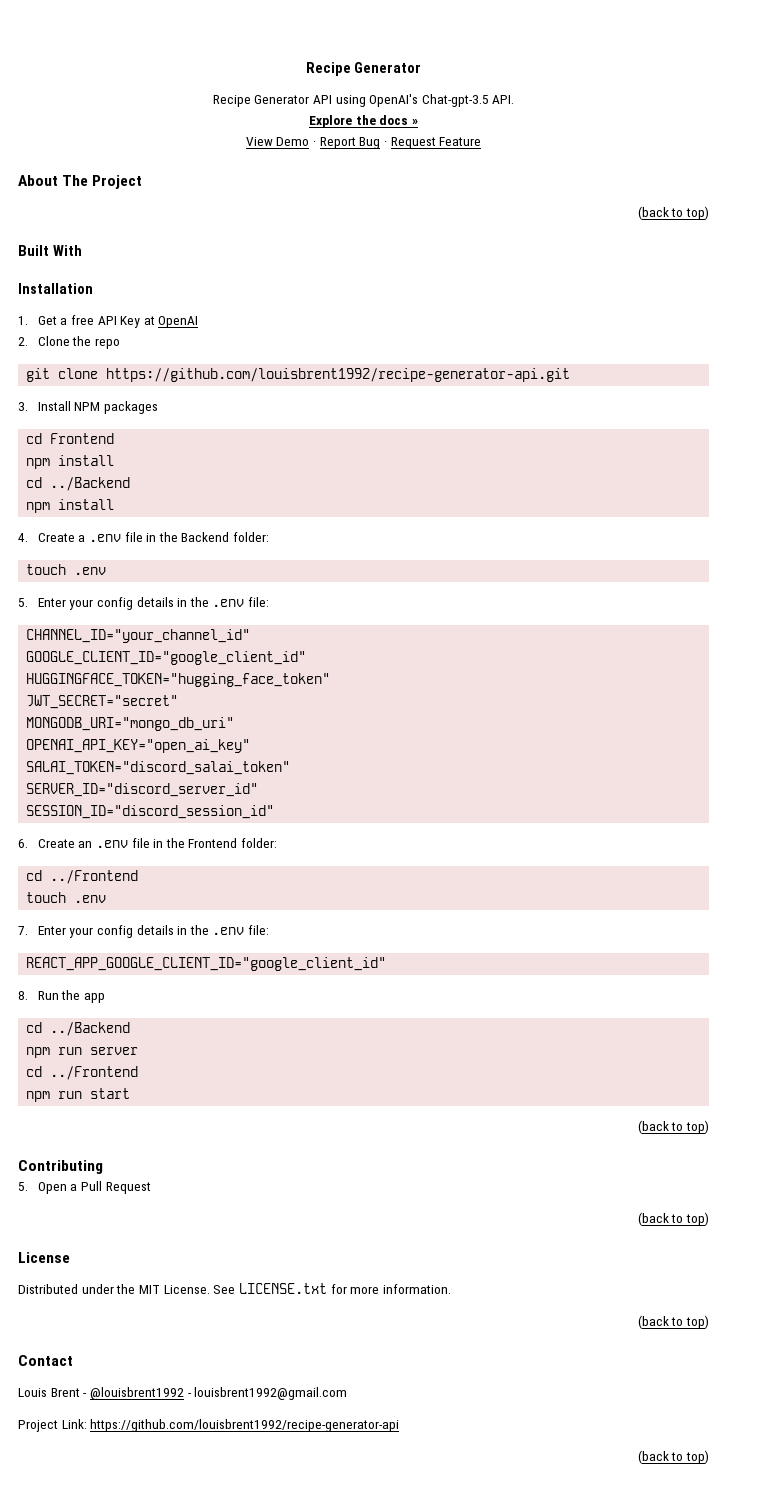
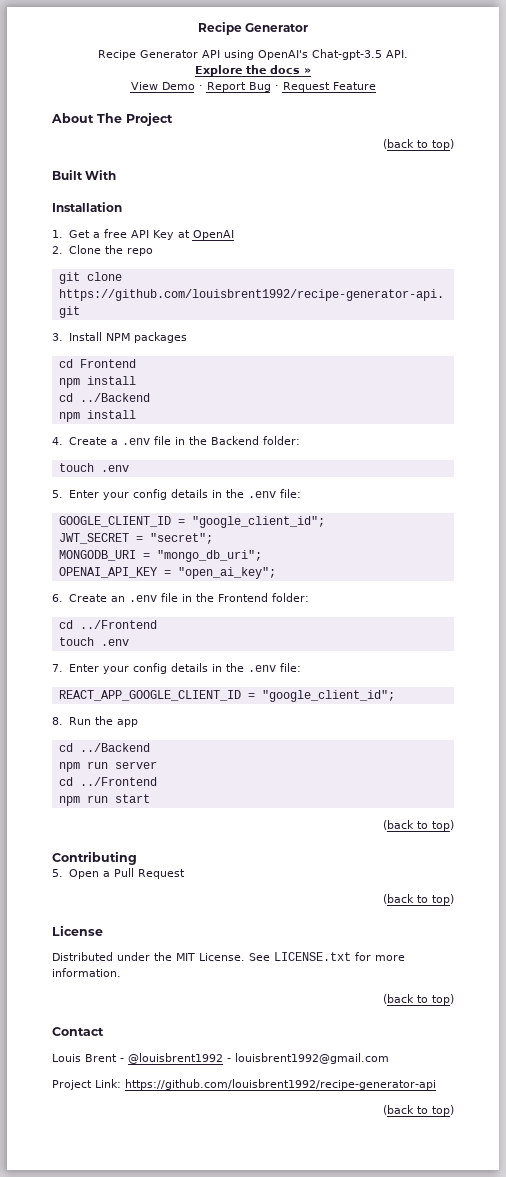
- CHANNEL_ID="your_channel_id"
- GOOGLE_CLIENT_ID="google_client_id"
- HUGGINGFACE_TOKEN="hugging_face_token"
- JWT_SECRET="secret"
- MONGODB_URI="mongo_db_uri"
- OPENAI_API_KEY="open_ai_key"
- SALAI_TOKEN="discord_salai_token"
- SERVER_ID="discord_server_id"
- SESSION_ID="discord_session_id"
+ GOOGLE_CLIENT_ID = "google_client_id";
+ JWT_SECRET = "secret";
+ MONGODB_URI = "mongo_db_uri";
+ OPENAI_API_KEY = "open_ai_key";
- REACT_APP_GOOGLE_CLIENT_ID="google_client_id"
+ REACT_APP_GOOGLE_CLIENT_ID = "google_client_id";

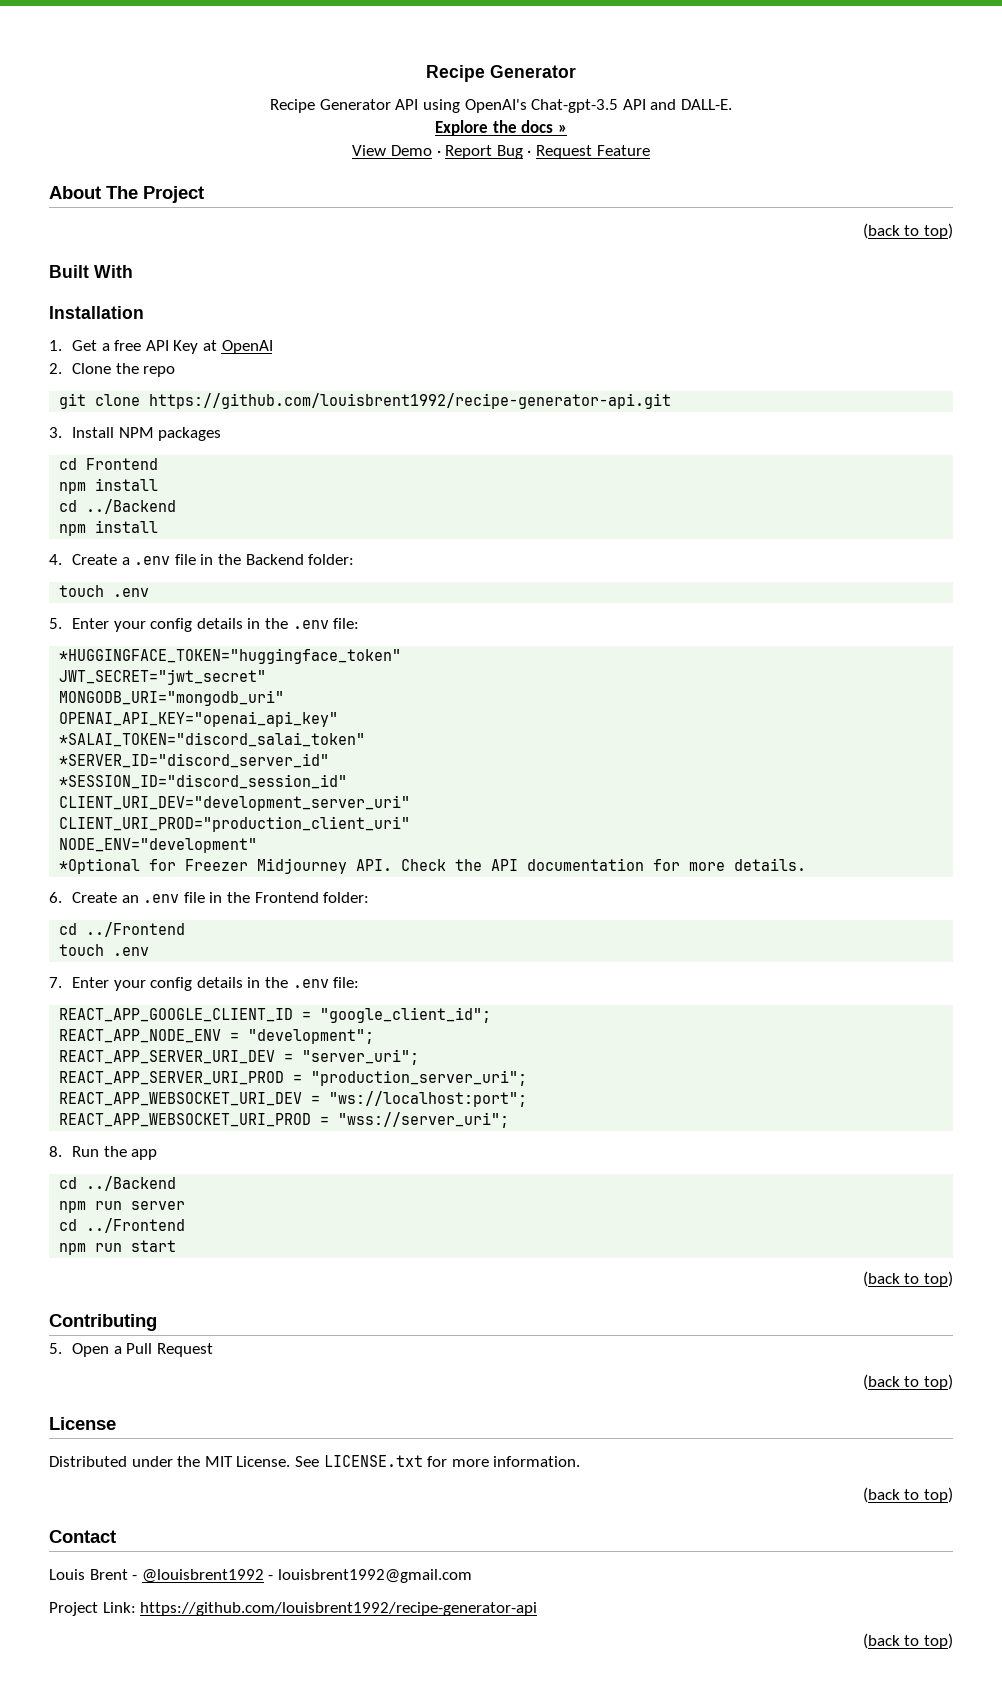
- Recipe Generator API using OpenAI's Chat-gpt-3.5 API.
+ Recipe Generator API using OpenAI's Chat-gpt-3.5 API and DALL-E.
- GOOGLE_CLIENT_ID = "google_client_id";
- JWT_SECRET = "secret";
- MONGODB_URI = "mongo_db_uri";
- OPENAI_API_KEY = "open_ai_key";
+ *HUGGINGFACE_TOKEN="huggingface_token"
+ JWT_SECRET="jwt_secret"
+ MONGODB_URI="mongodb_uri"
+ OPENAI_API_KEY="openai_api_key"
+ *SALAI_TOKEN="discord_salai_token"
+ *SERVER_ID="discord_server_id"
+ *SESSION_ID="discord_session_id"
+ CLIENT_URI_DEV="development_server_uri"
+ CLIENT_URI_PROD="production_client_uri"
+ NODE_ENV="development"
+ *Optional for Freezer Midjourney API. Check the API documentation for more details.
+ REACT_APP_NODE_ENV = "development";
+ REACT_APP_SERVER_URI_DEV = "server_uri";
+ REACT_APP_SERVER_URI_PROD = "production_server_uri";
+ REACT_APP_WEBSOCKET_URI_DEV = "ws://localhost:port";
+ REACT_APP_WEBSOCKET_URI_PROD = "wss://server_uri";

